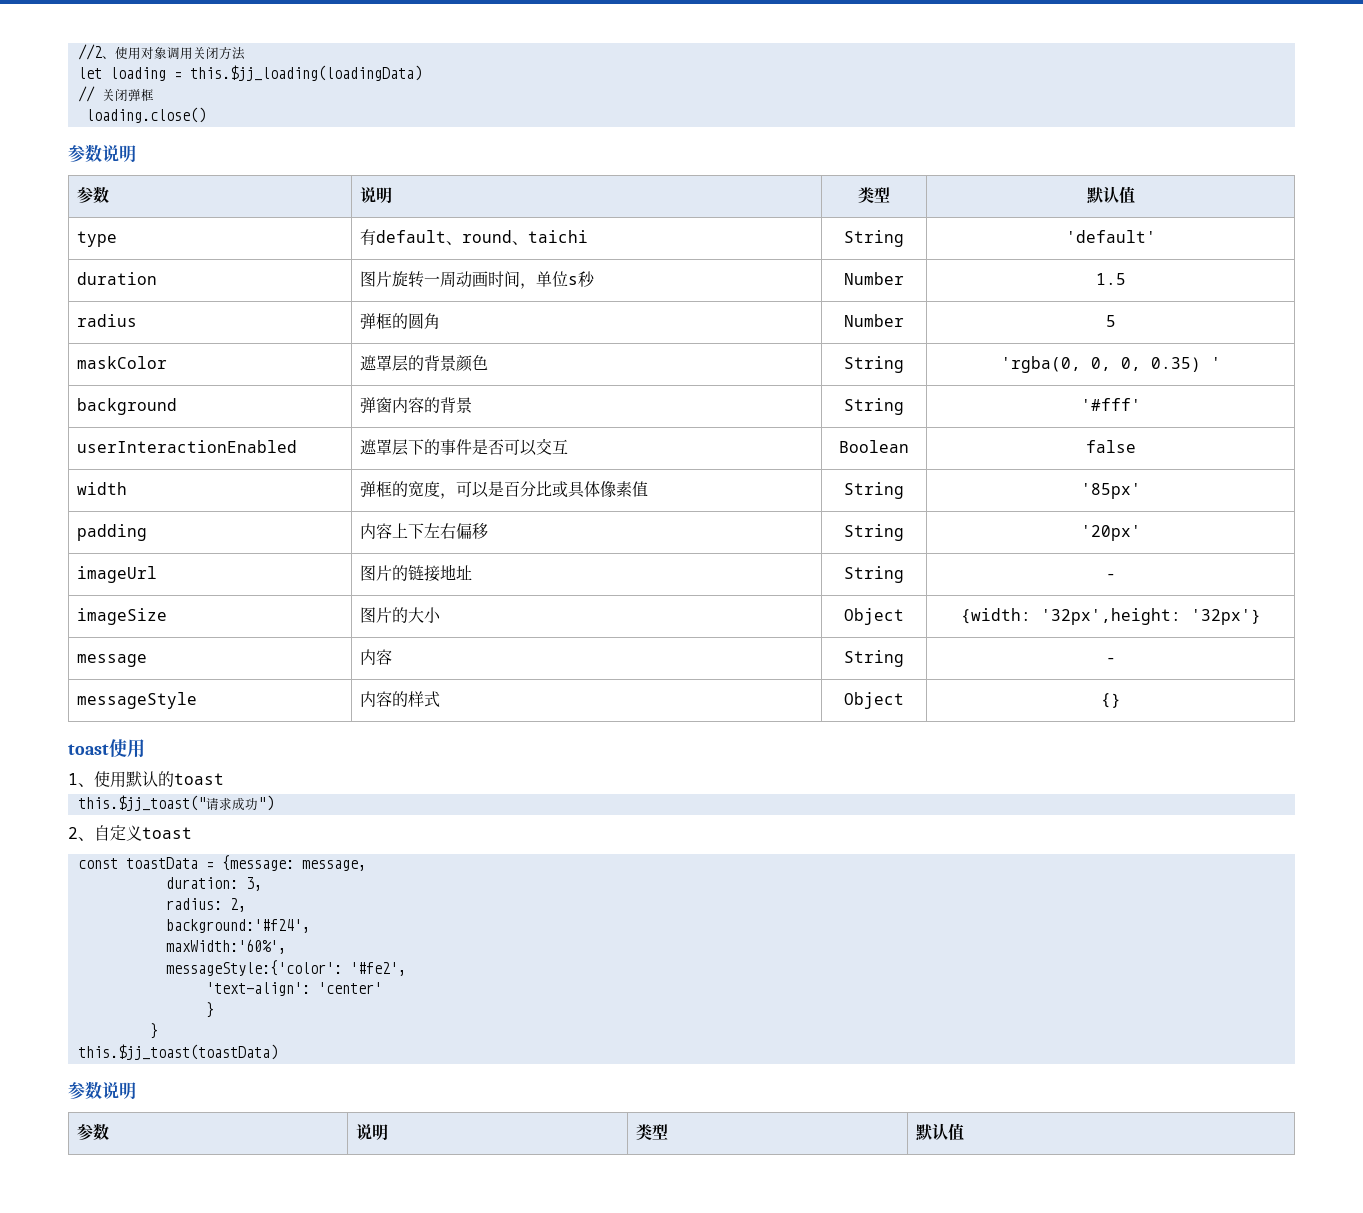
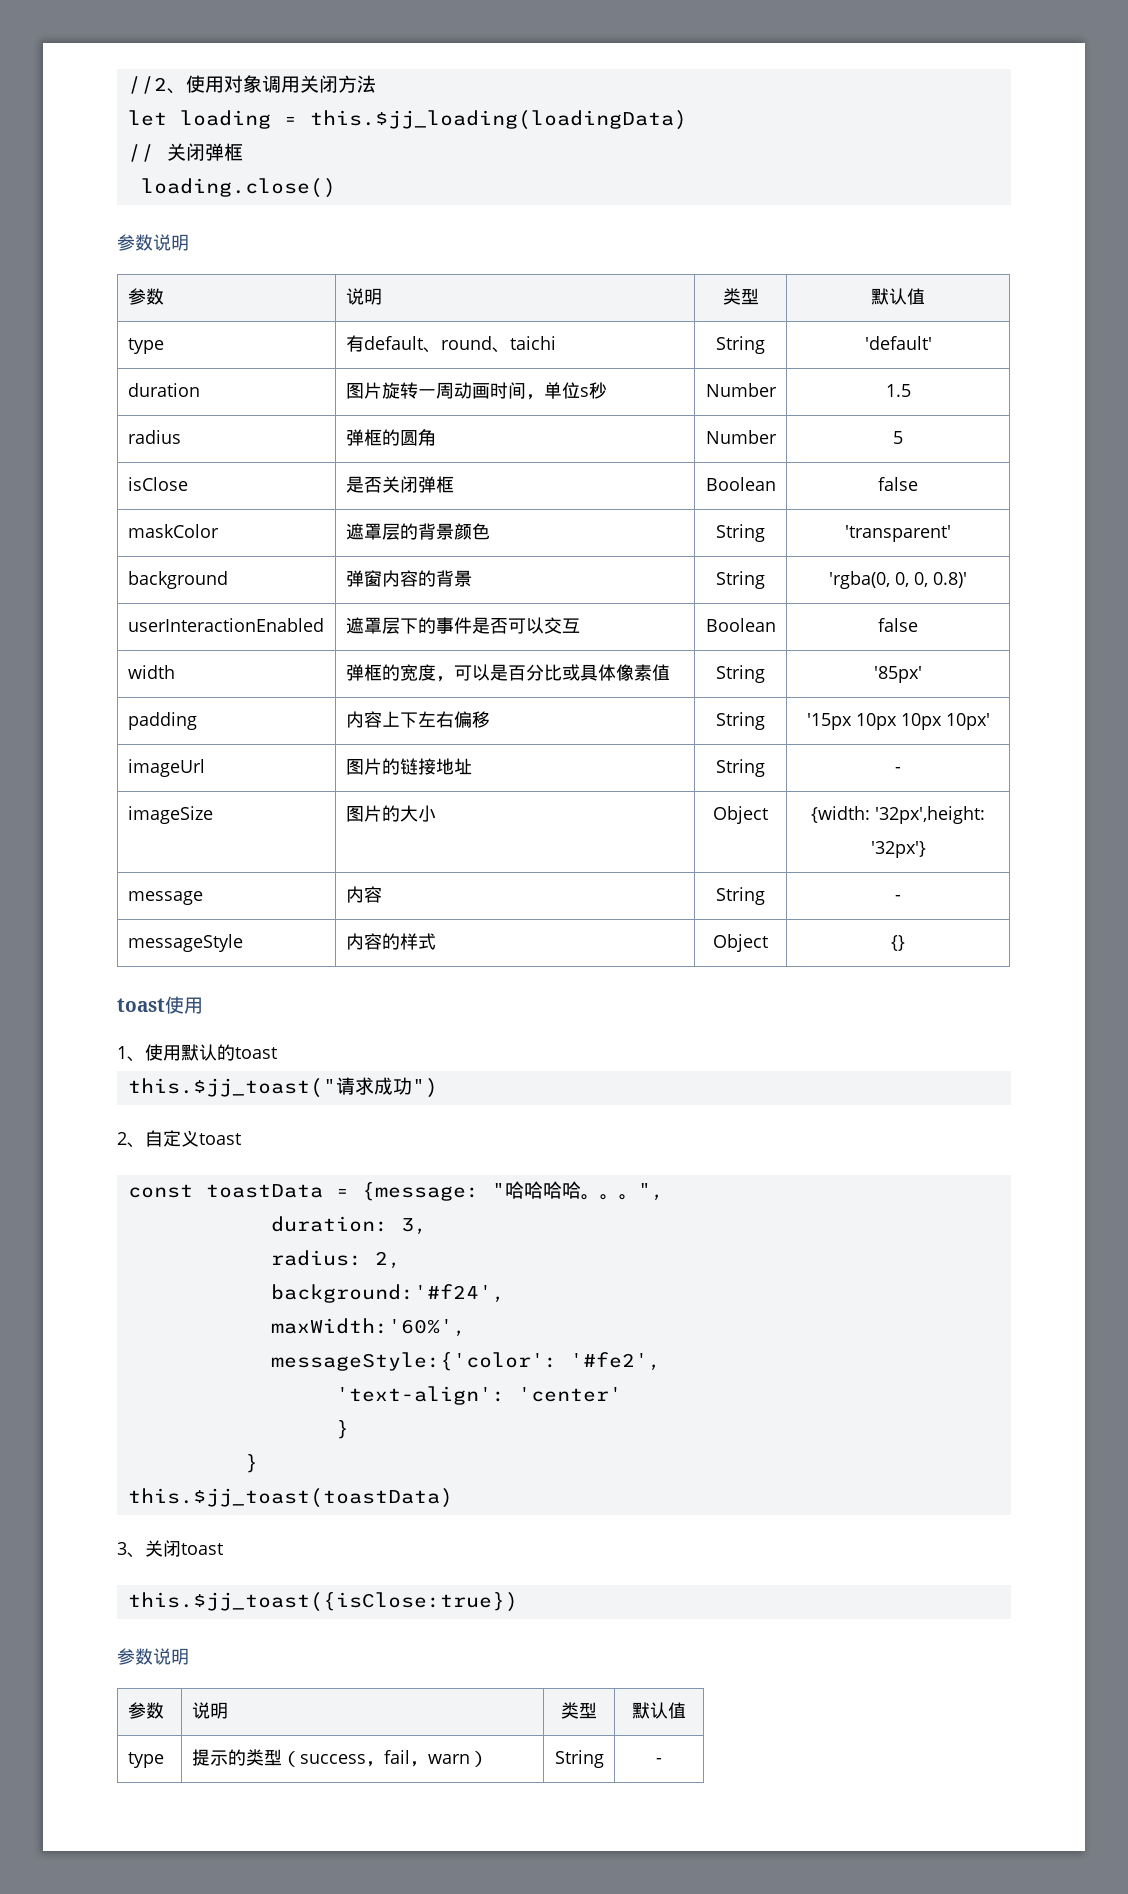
+ isClose | 是否关闭弹框 | Boolean | false
- maskColor | 遮罩层的背景颜色 | String | 'rgba(0, 0, 0, 0.35) '
+ maskColor | 遮罩层的背景颜色 | String | 'transparent'
- background | 弹窗内容的背景 | String | '#fff'
+ background | 弹窗内容的背景 | String | 'rgba(0, 0, 0, 0.8)'
- padding | 内容上下左右偏移 | String | '20px'
+ padding | 内容上下左右偏移 | String | '15px 10px 10px 10px'
- const toastData = {message: message,
+ const toastData = {message: "哈哈哈哈。。。",
  this.$jj_toast(toastData)
+ 3、关闭toast
+ this.$jj_toast({isClose:true})
  参数说明
  参数 | 说明 | 类型 | 默认值
+ type | 提示的类型（success，fail，warn） | String | -

